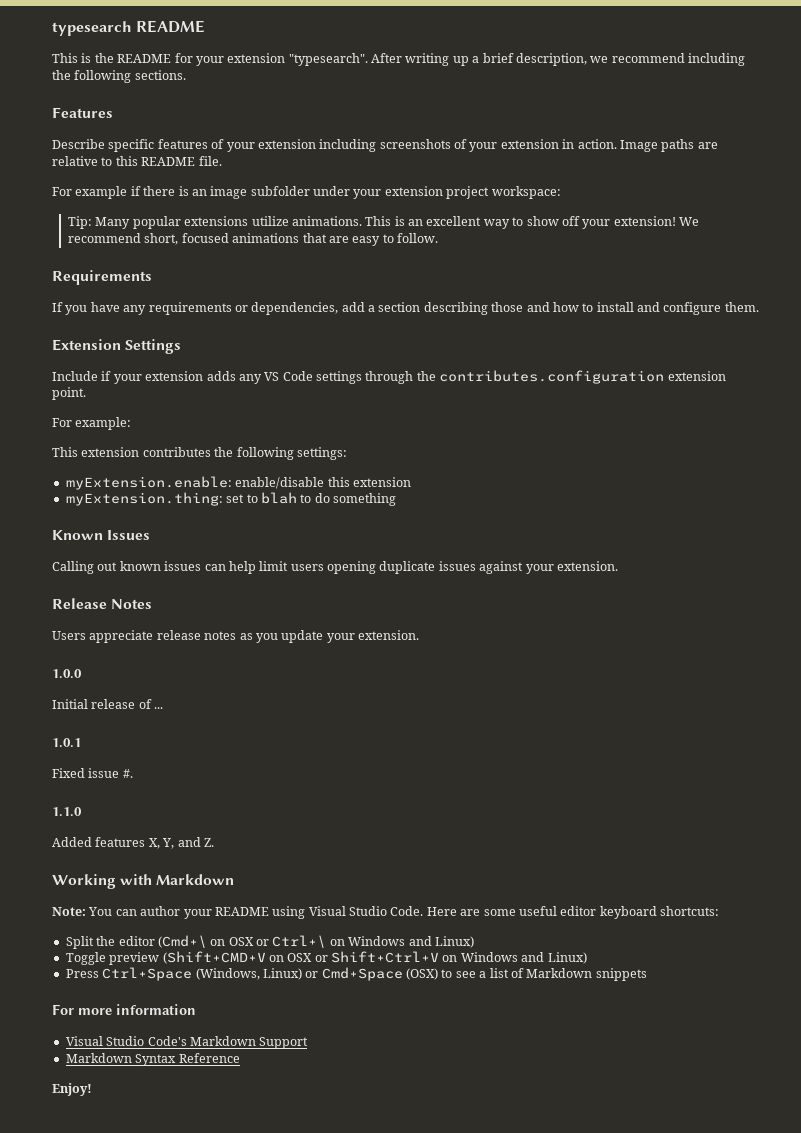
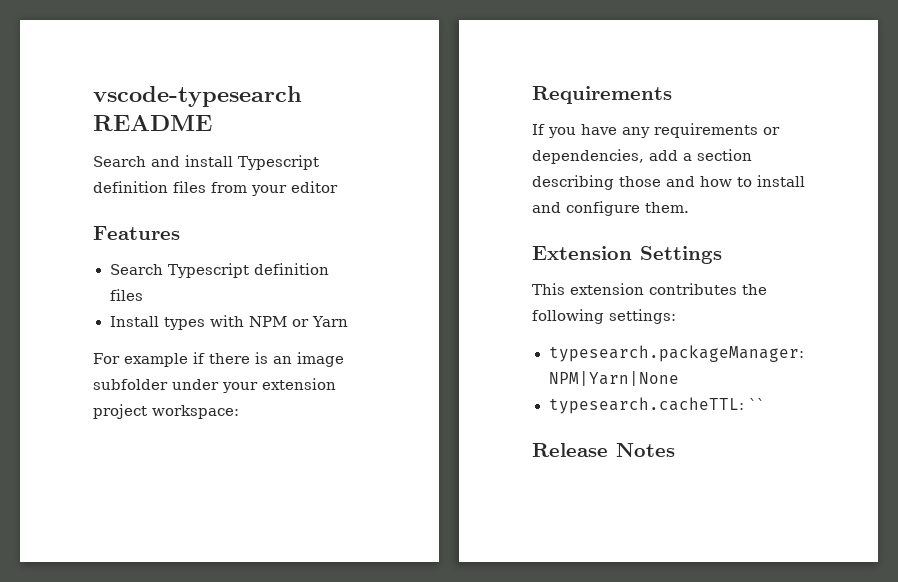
- typesearch README
+ vscode-typesearch README
- This is the README for your extension "typesearch". After writing up a brief description, we recommend including the following sections.
+ Search and install Typescript definition files from your editor
  Features
- Describe specific features of your extension including screenshots of your extension in action. Image paths are relative to this README file.
+ Search Typescript definition files
+ Install types with NPM or Yarn
- Tip: Many popular extensions utilize animations. This is an excellent way to show off your extension! We recommend short, focused animations that are easy to follow.
- Include if your extension adds any VS Code settings through the contributes.configuration extension point.
- For example:
- myExtension.enable: enable/disable this extension
- myExtension.thing: set to blah to do something
- Known Issues
- Calling out known issues can help limit users opening duplicate issues against your extension.
+ typesearch.packageManager: NPM|Yarn|None
+ typesearch.cacheTTL: ``
  Release Notes
- Users appreciate release notes as you update your extension.
- 1.0.0
- Initial release of ...
- 1.0.1
- Fixed issue #.
- 1.1.0
- Added features X, Y, and Z.
- Working with Markdown
- Note: You can author your README using Visual Studio Code. Here are some useful editor keyboard shortcuts:
- Split the editor (Cmd+\ on OSX or Ctrl+\ on Windows and Linux)
- Toggle preview (Shift+CMD+V on OSX or Shift+Ctrl+V on Windows and Linux)
- Press Ctrl+Space (Windows, Linux) or Cmd+Space (OSX) to see a list of Markdown snippets
- For more information
- Visual Studio Code's Markdown Support
- Markdown Syntax Reference
- Enjoy!

